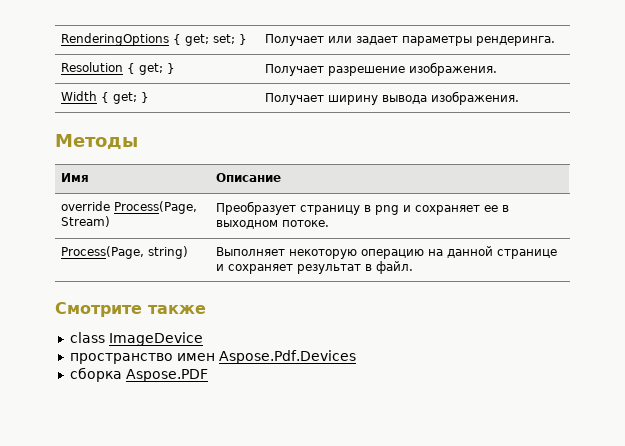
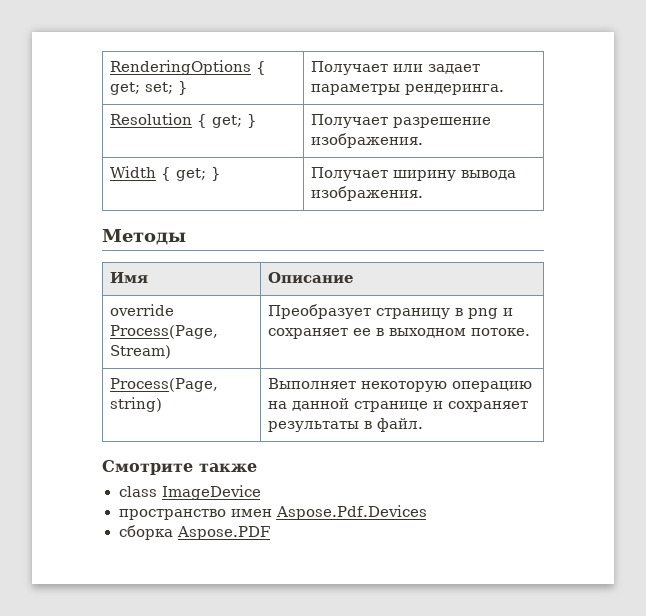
- Process(Page, string) | Выполняет некоторую операцию на данной странице и сохраняет результат в файл.
+ Process(Page, string) | Выполняет некоторую операцию на данной странице и сохраняет результаты в файл.

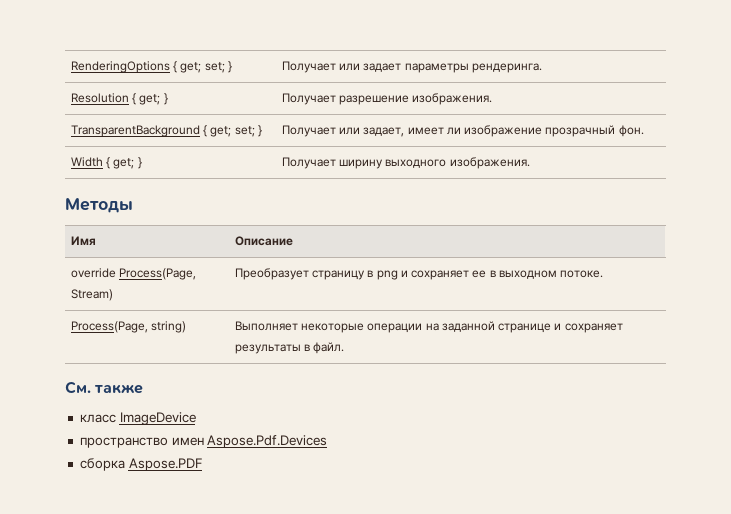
+ TransparentBackground { get; set; } | Получает или задает, имеет ли изображение прозрачный фон.
- Width { get; } | Получает ширину вывода изображения.
+ Width { get; } | Получает ширину выходного изображения.
- Process(Page, string) | Выполняет некоторую операцию на данной странице и сохраняет результаты в файл.
+ Process(Page, string) | Выполняет некоторые операции на заданной странице и сохраняет результаты в файл.
- Смотрите также
+ См. также
- class ImageDevice
+ класс ImageDevice

